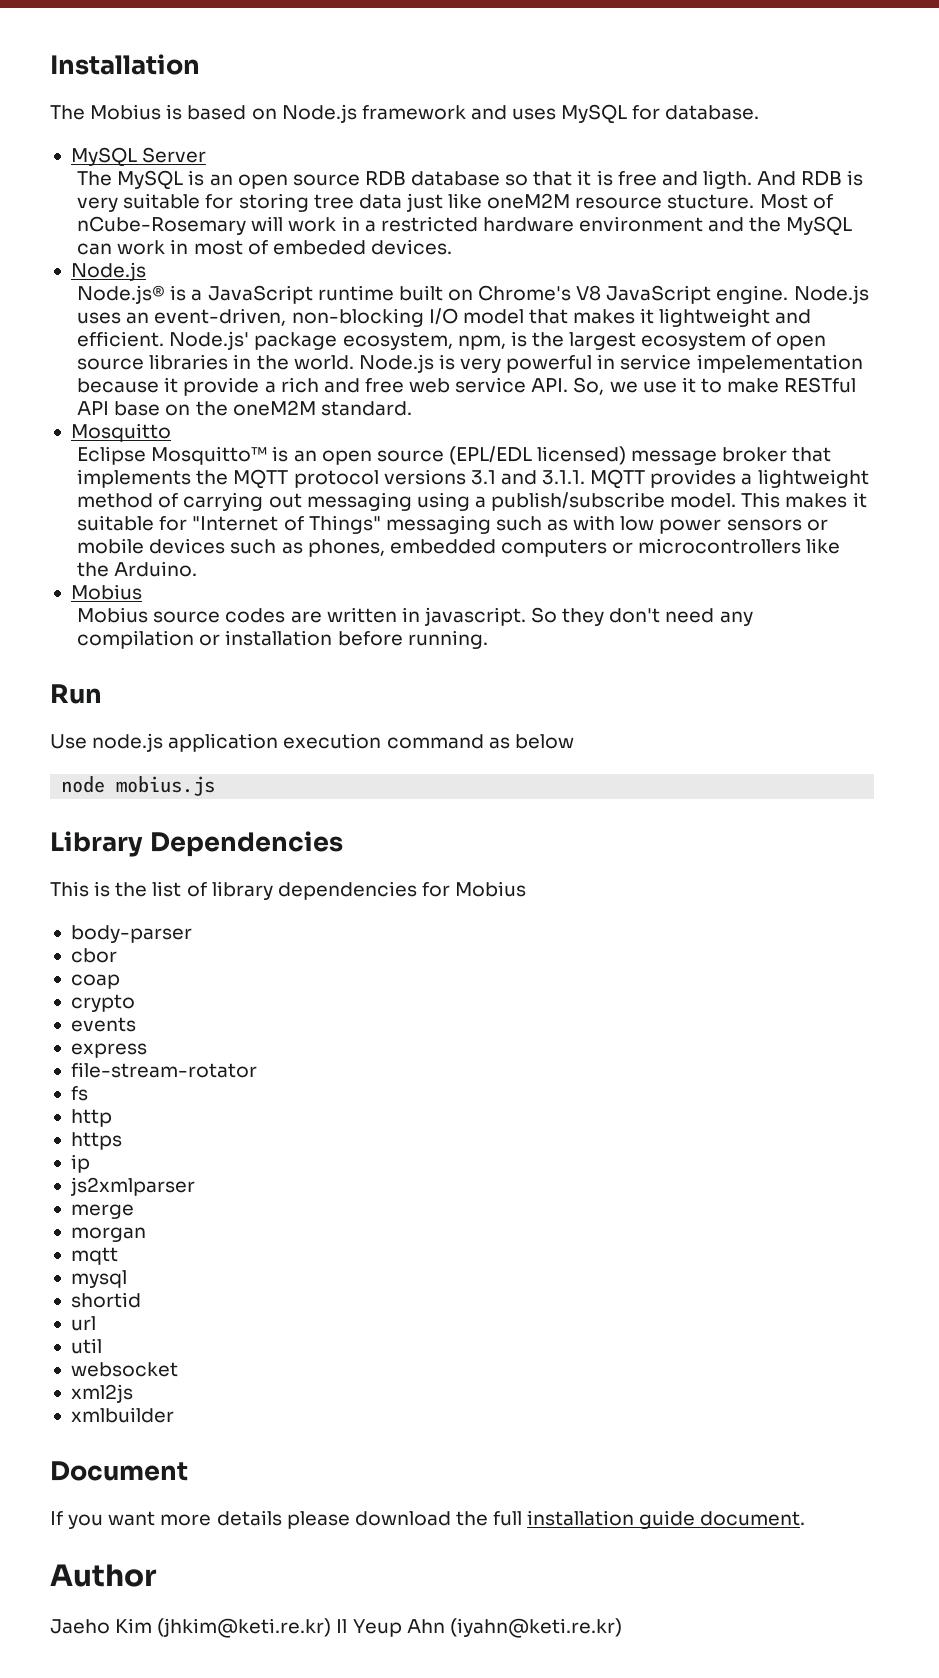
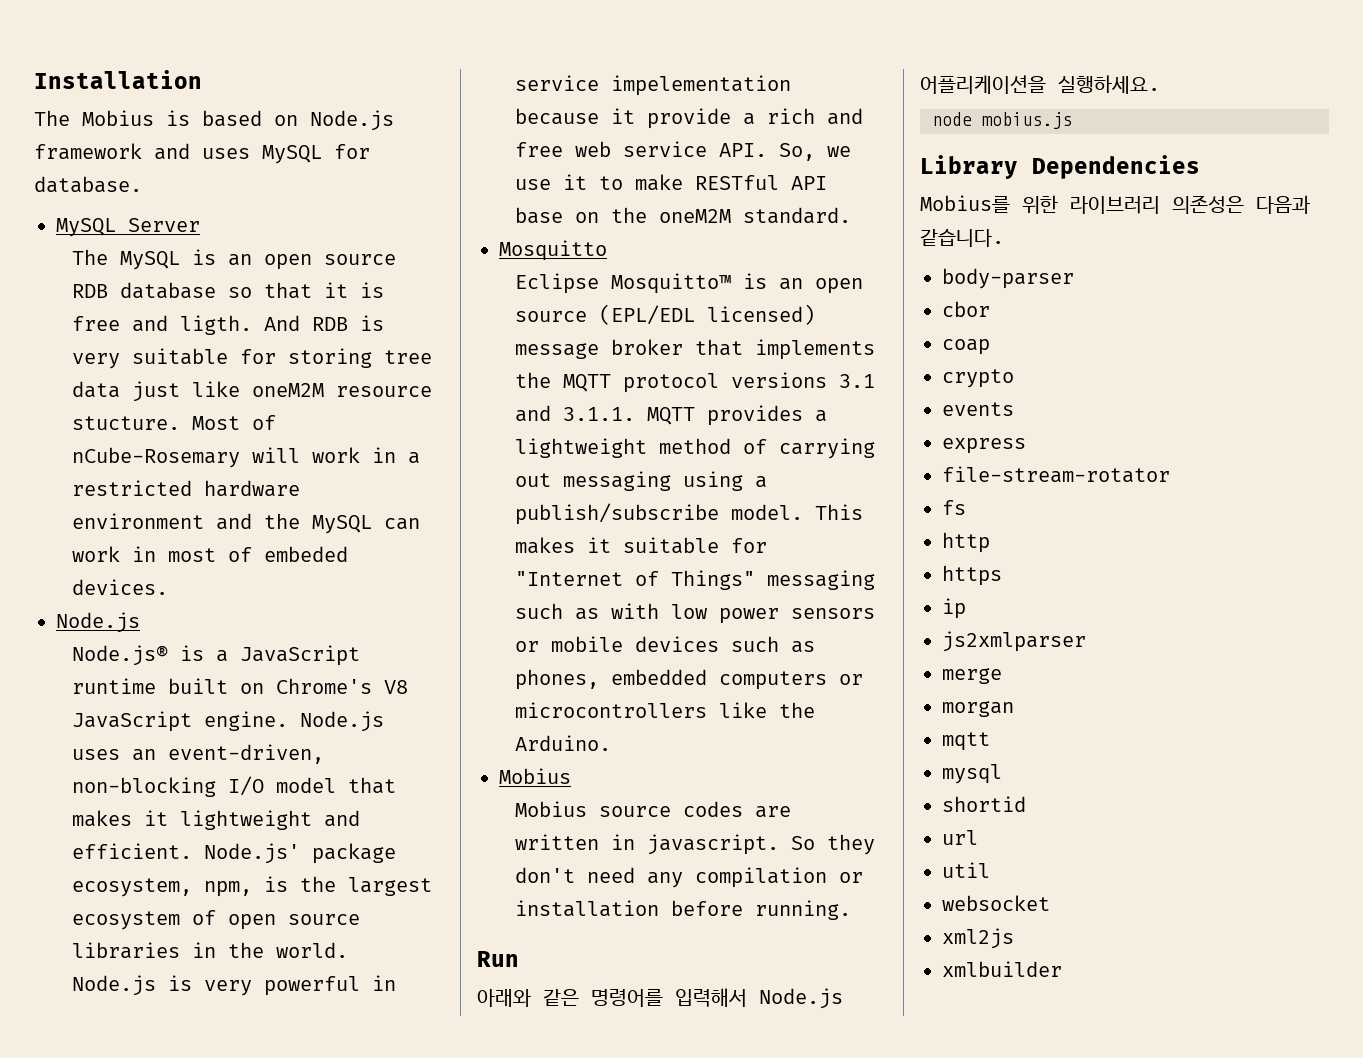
- Use node.js application execution command as below
+ 아래와 같은 명령어를 입력해서 Node.js 어플리케이션을 실행하세요.
  node mobius.js
  Library Dependencies
- This is the list of library dependencies for Mobius
+ Mobius를 위한 라이브러리 의존성은 다음과 같습니다.
- Document
- If you want more details please download the full installation guide document.
- Author
- Jaeho Kim (jhkim@keti.re.kr) Il Yeup Ahn (iyahn@keti.re.kr)

